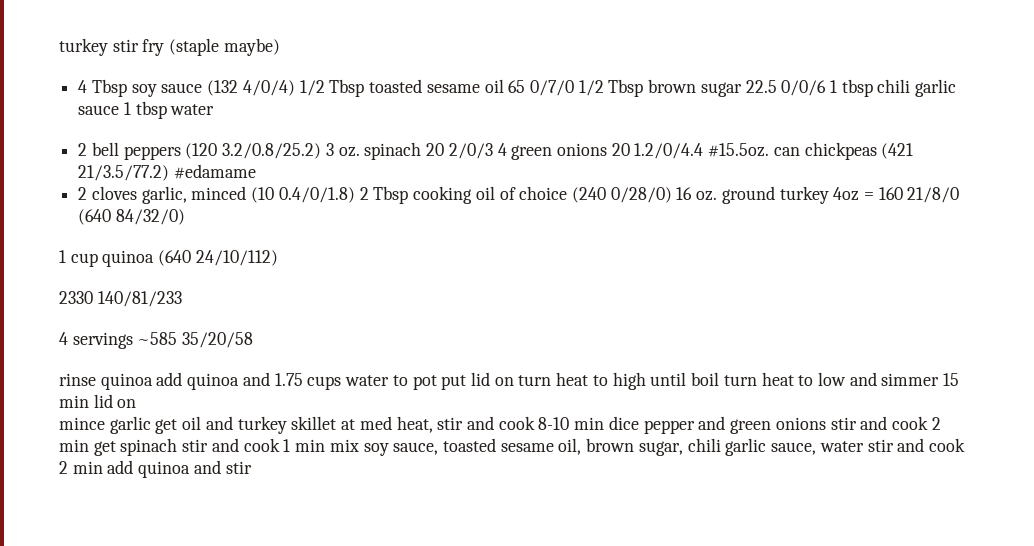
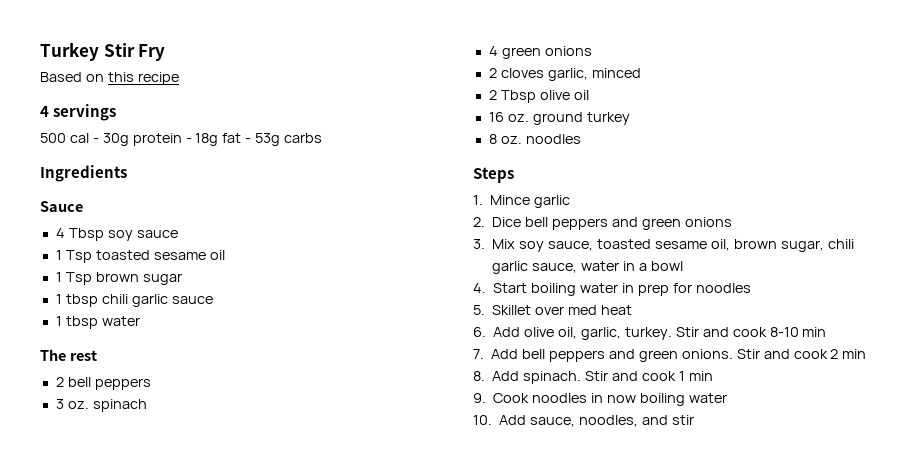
- turkey stir fry (staple maybe)
+ Turkey Stir Fry
+ Based on this recipe
+ 4 servings
+ 500 cal - 30g protein - 18g fat - 53g carbs
+ Ingredients
+ Sauce
- 4 Tbsp soy sauce (132 4/0/4) 1/2 Tbsp toasted sesame oil 65 0/7/0 1/2 Tbsp brown sugar 22.5 0/0/6 1 tbsp chili garlic sauce 1 tbsp water
+ 4 Tbsp soy sauce
+ 1 Tsp toasted sesame oil
+ 1 Tsp brown sugar
+ 1 tbsp chili garlic sauce
+ 1 tbsp water
+ The rest
- 2 bell peppers (120 3.2/0.8/25.2) 3 oz. spinach 20 2/0/3 4 green onions 20 1.2/0/4.4 #15.5oz. can chickpeas (421 21/3.5/77.2) #edamame
+ 2 bell peppers
+ 3 oz. spinach
+ 4 green onions
- 2 cloves garlic, minced (10 0.4/0/1.8) 2 Tbsp cooking oil of choice (240 0/28/0) 16 oz. ground turkey 4oz = 160 21/8/0 (640 84/32/0)
- 1 cup quinoa (640 24/10/112)
- 2330 140/81/233
- 4 servings ~585 35/20/58
- rinse quinoa add quinoa and 1.75 cups water to pot put lid on turn heat to high until boil turn heat to low and simmer 15 min lid on
- mince garlic get oil and turkey skillet at med heat, stir and cook 8-10 min dice pepper and green onions stir and cook 2 min get spinach stir and cook 1 min mix soy sauce, toasted sesame oil, brown sugar, chili garlic sauce, water stir and cook 2 min add quinoa and stir
+ 2 cloves garlic, minced
+ 2 Tbsp olive oil
+ 16 oz. ground turkey
+ 8 oz. noodles
+ Steps
+ 1. Mince garlic
+ 2. Dice bell peppers and green onions
+ 3. Mix soy sauce, toasted sesame oil, brown sugar, chili garlic sauce, water in a bowl
+ 4. Start boiling water in prep for noodles
+ 5. Skillet over med heat
+ 6. Add olive oil, garlic, turkey. Stir and cook 8-10 min
+ 7. Add bell peppers and green onions. Stir and cook 2 min
+ 8. Add spinach. Stir and cook 1 min
+ 9. Cook noodles in now boiling water
+ 10. Add sauce, noodles, and stir

